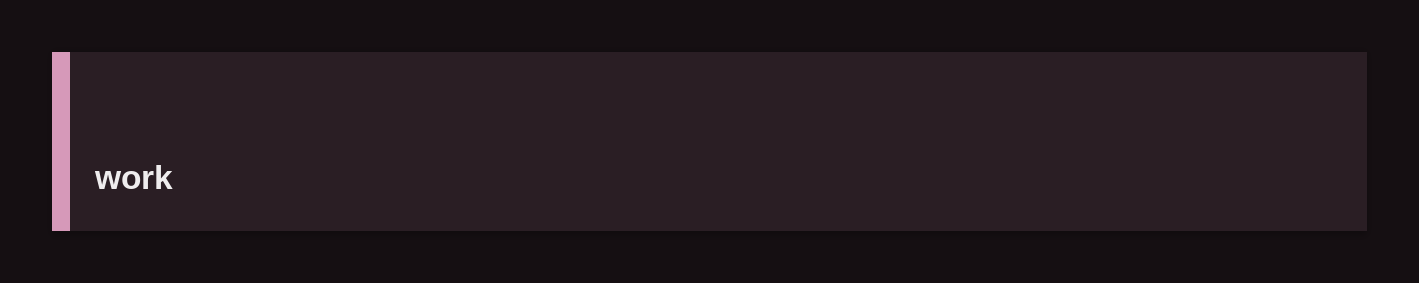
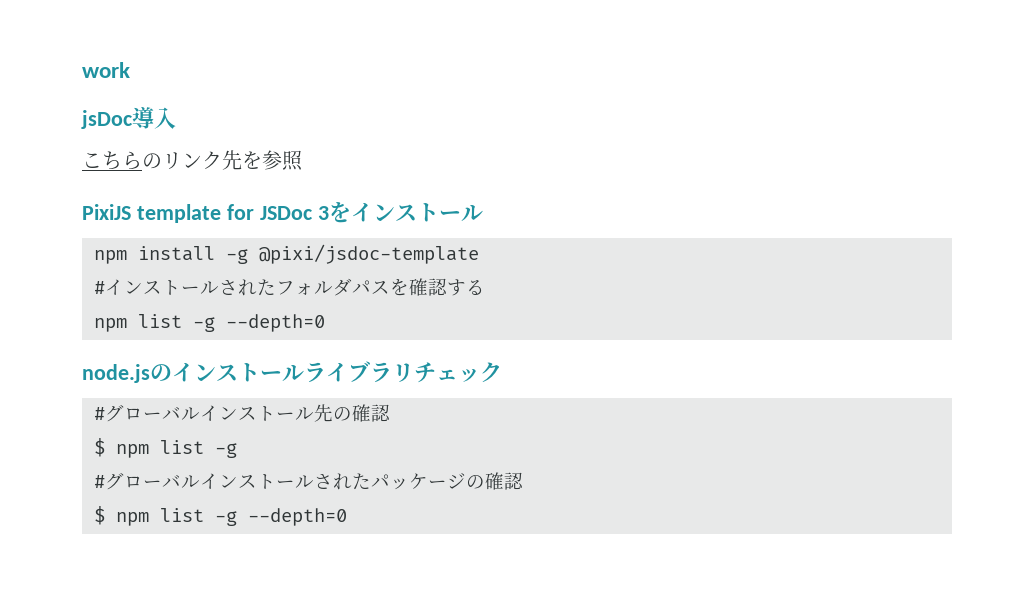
+ jsDoc導入
+ こちらのリンク先を参照
+ PixiJS template for JSDoc 3をインストール
+ npm install -g @pixi/jsdoc-template
+ #インストールされたフォルダパスを確認する
+ npm list -g --depth=0
+ node.jsのインストールライブラリチェック
+ #グローバルインストール先の確認
+ $ npm list -g
+ #グローバルインストールされたパッケージの確認
+ $ npm list -g --depth=0

